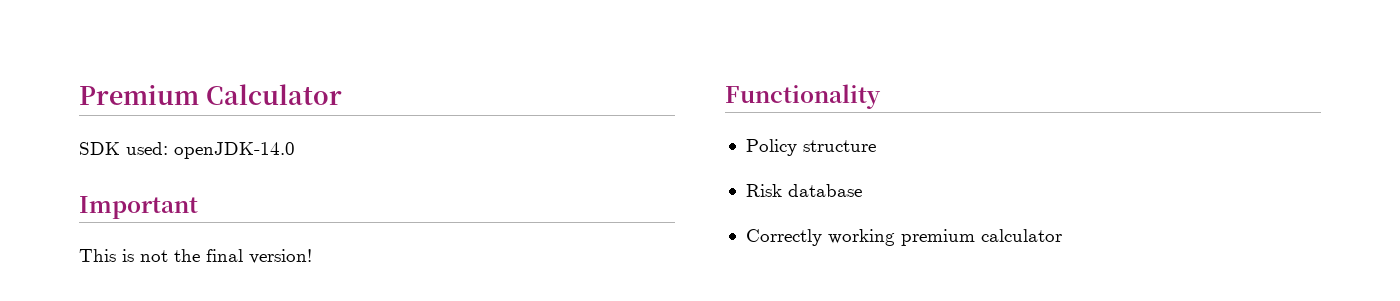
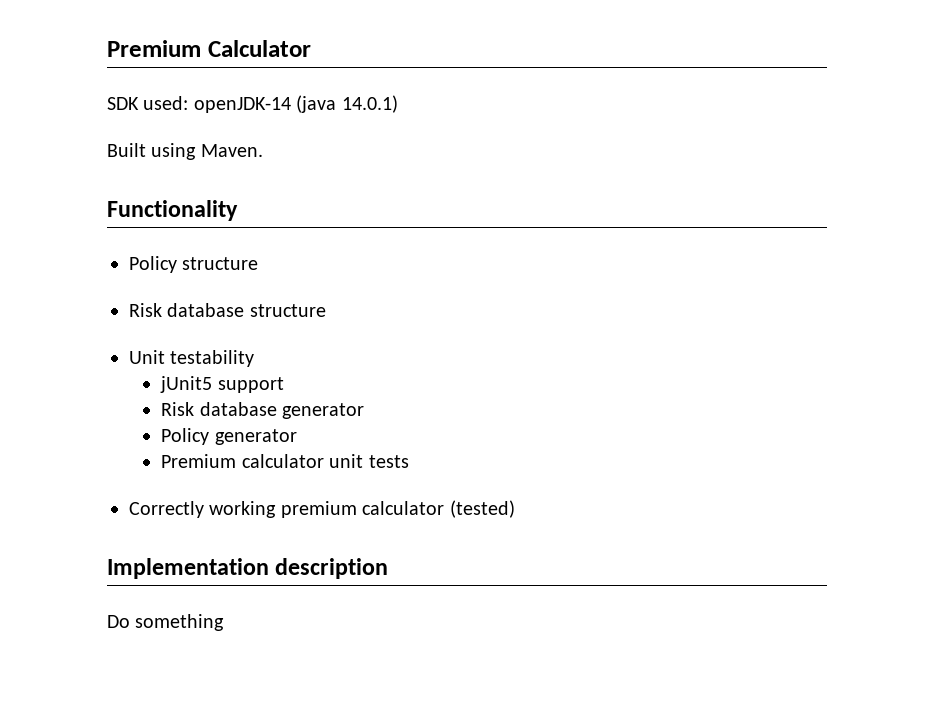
- SDK used: openJDK-14.0
- Important
- This is not the final version!
+ SDK used: openJDK-14 (java 14.0.1)
+ Built using Maven.
- Risk database
+ Risk database structure
+ Unit testability
+ jUnit5 support
+ Risk database generator
+ Policy generator
+ Premium calculator unit tests
- Correctly working premium calculator
+ Correctly working premium calculator (tested)
+ Implementation description
+ Do something

